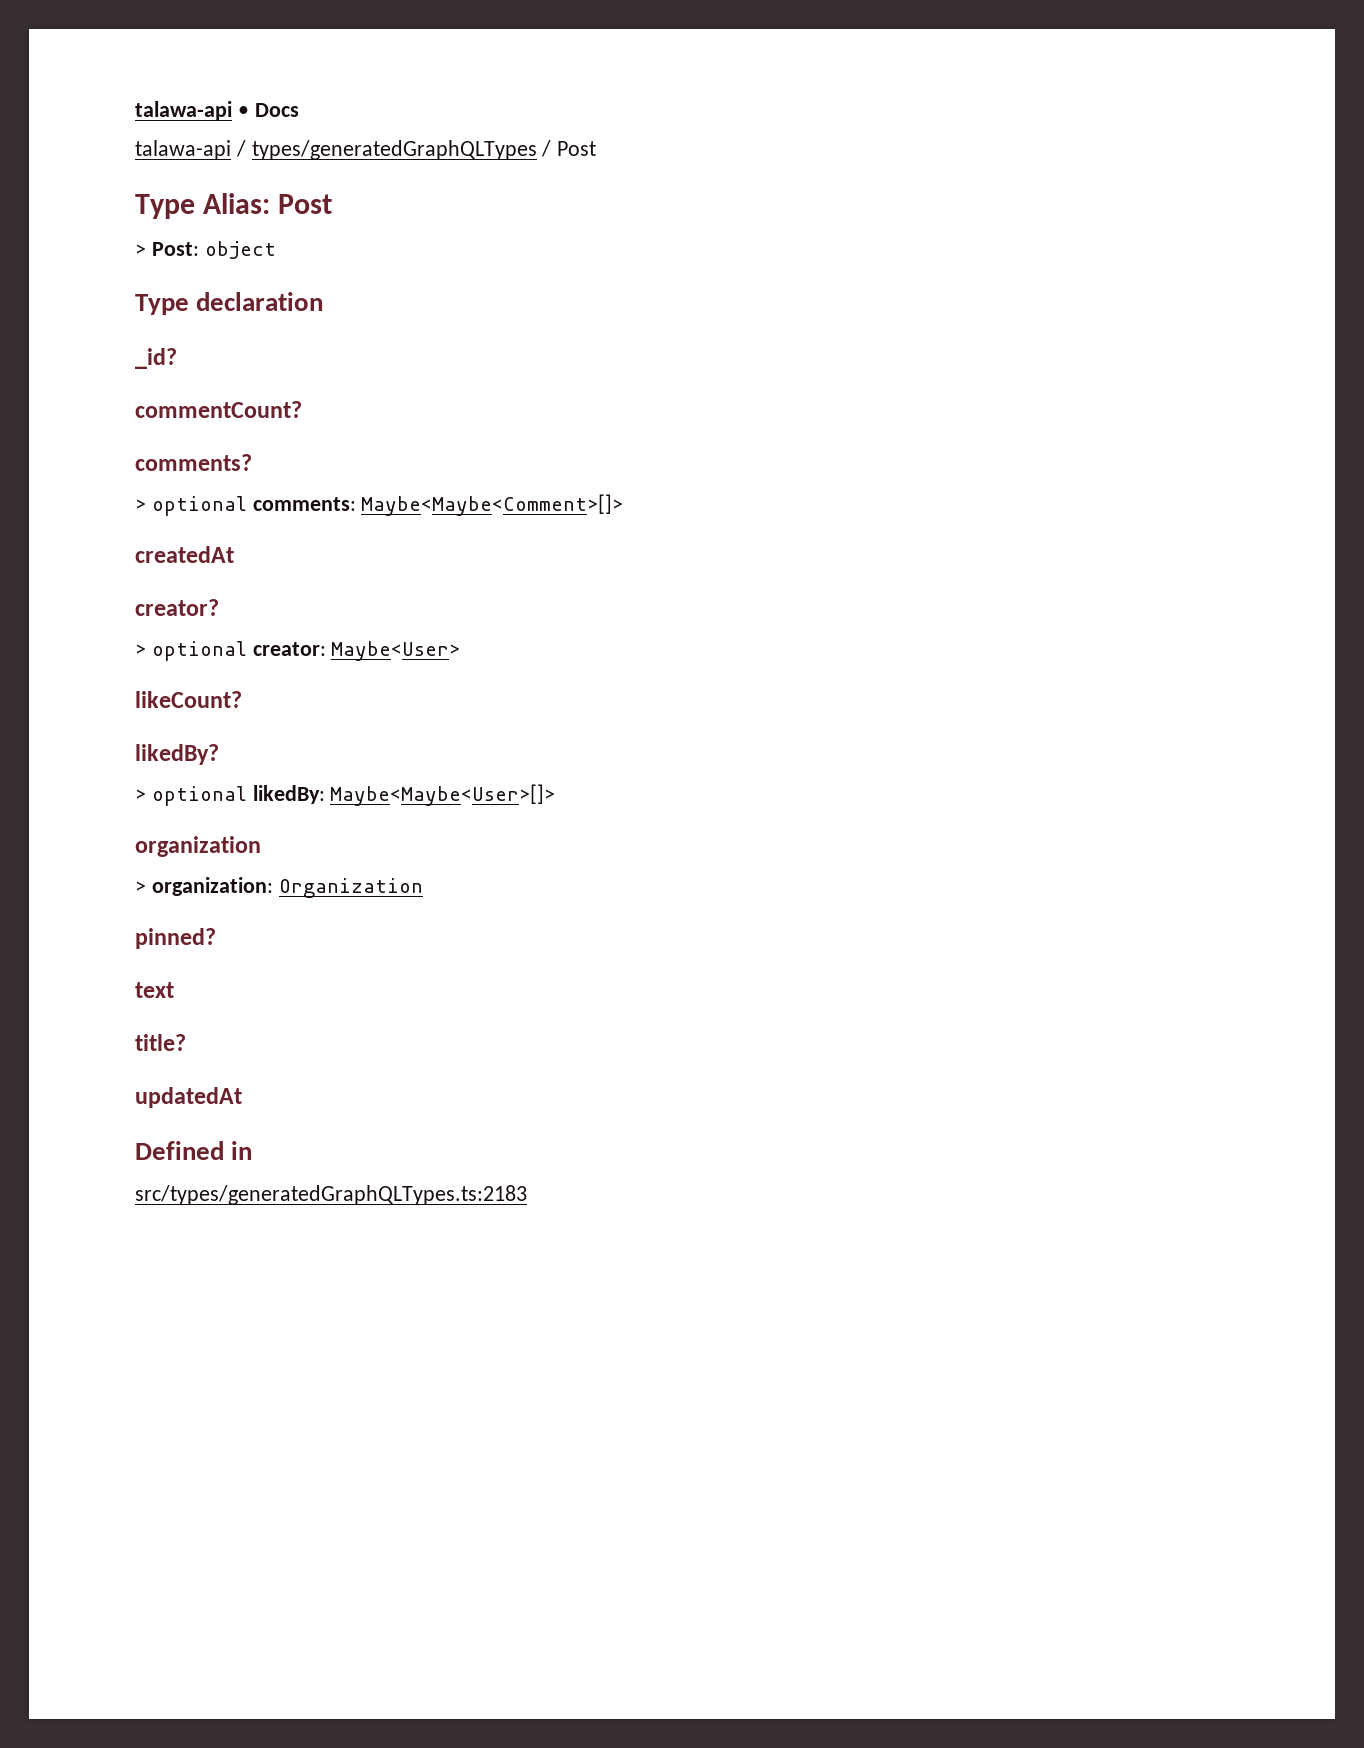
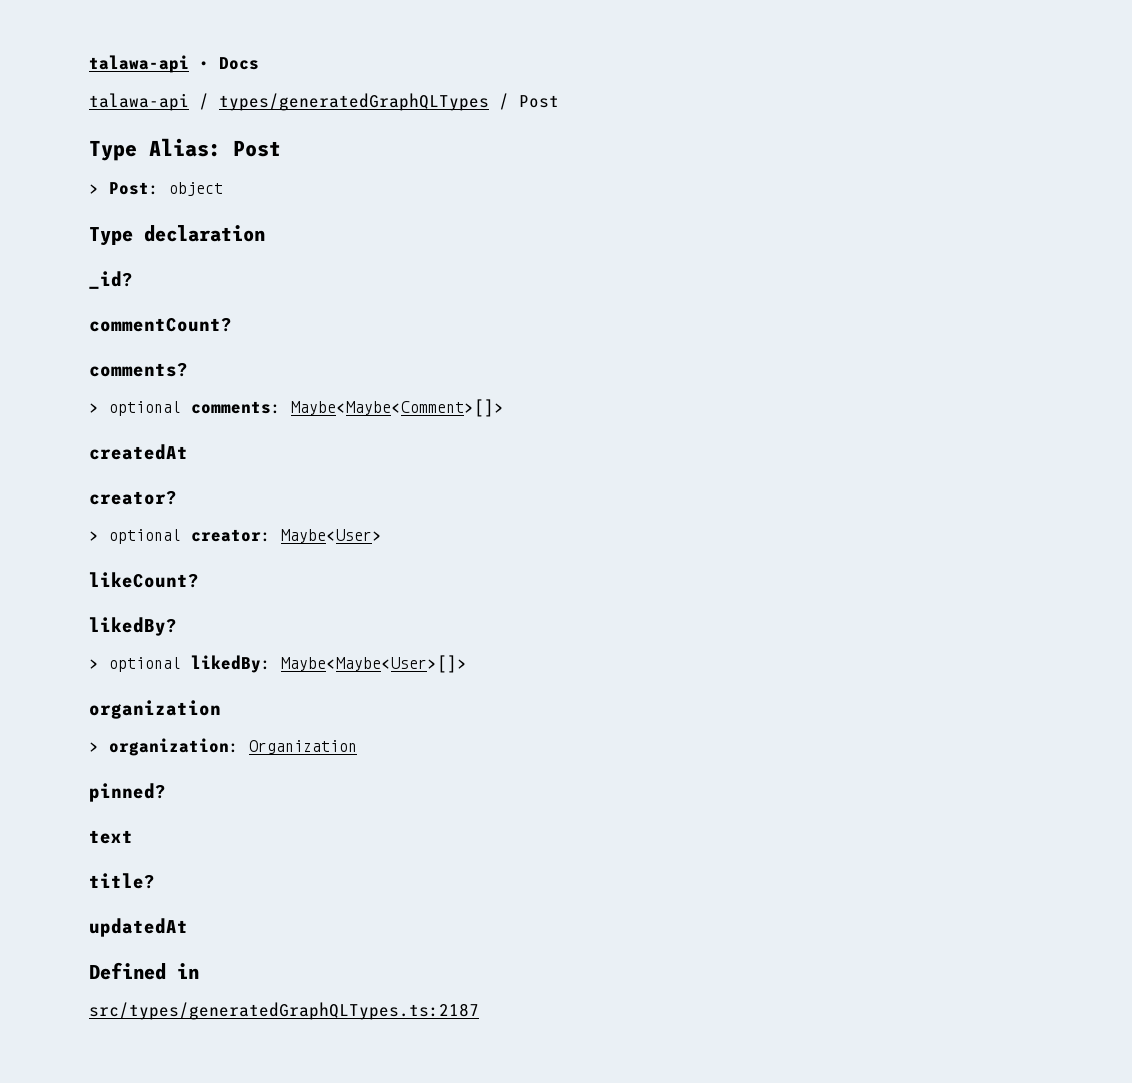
- src/types/generatedGraphQLTypes.ts:2183
+ src/types/generatedGraphQLTypes.ts:2187

